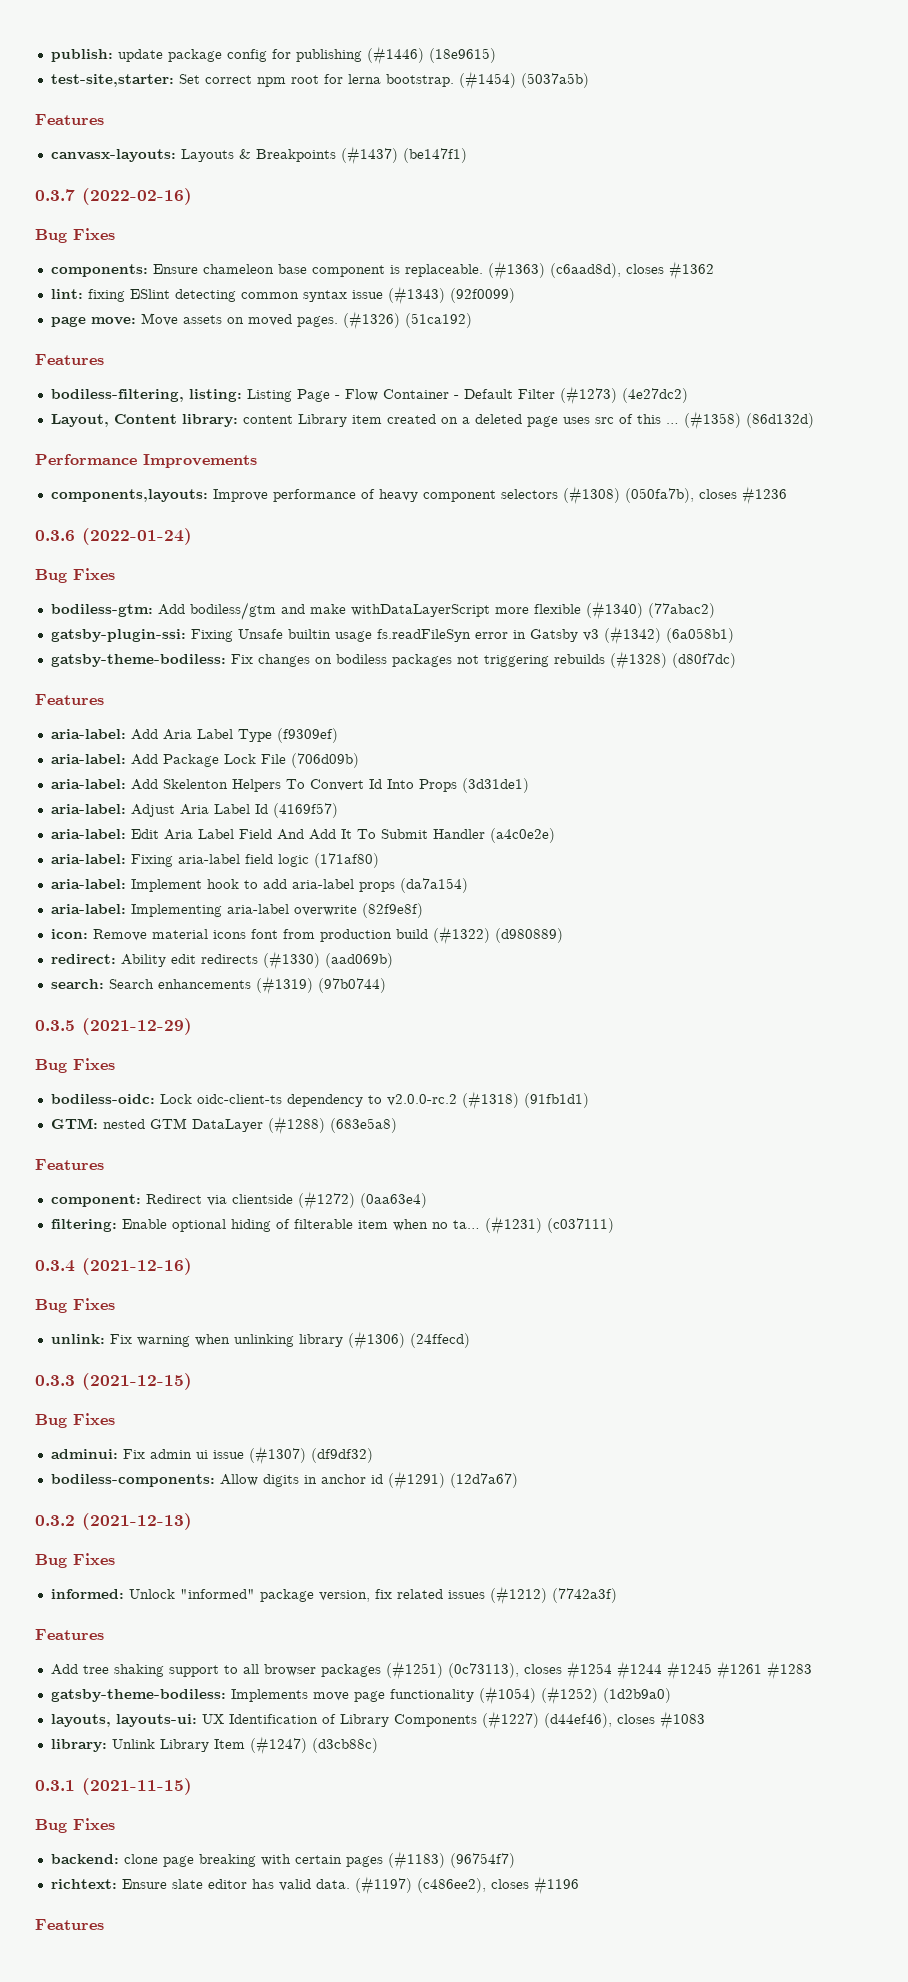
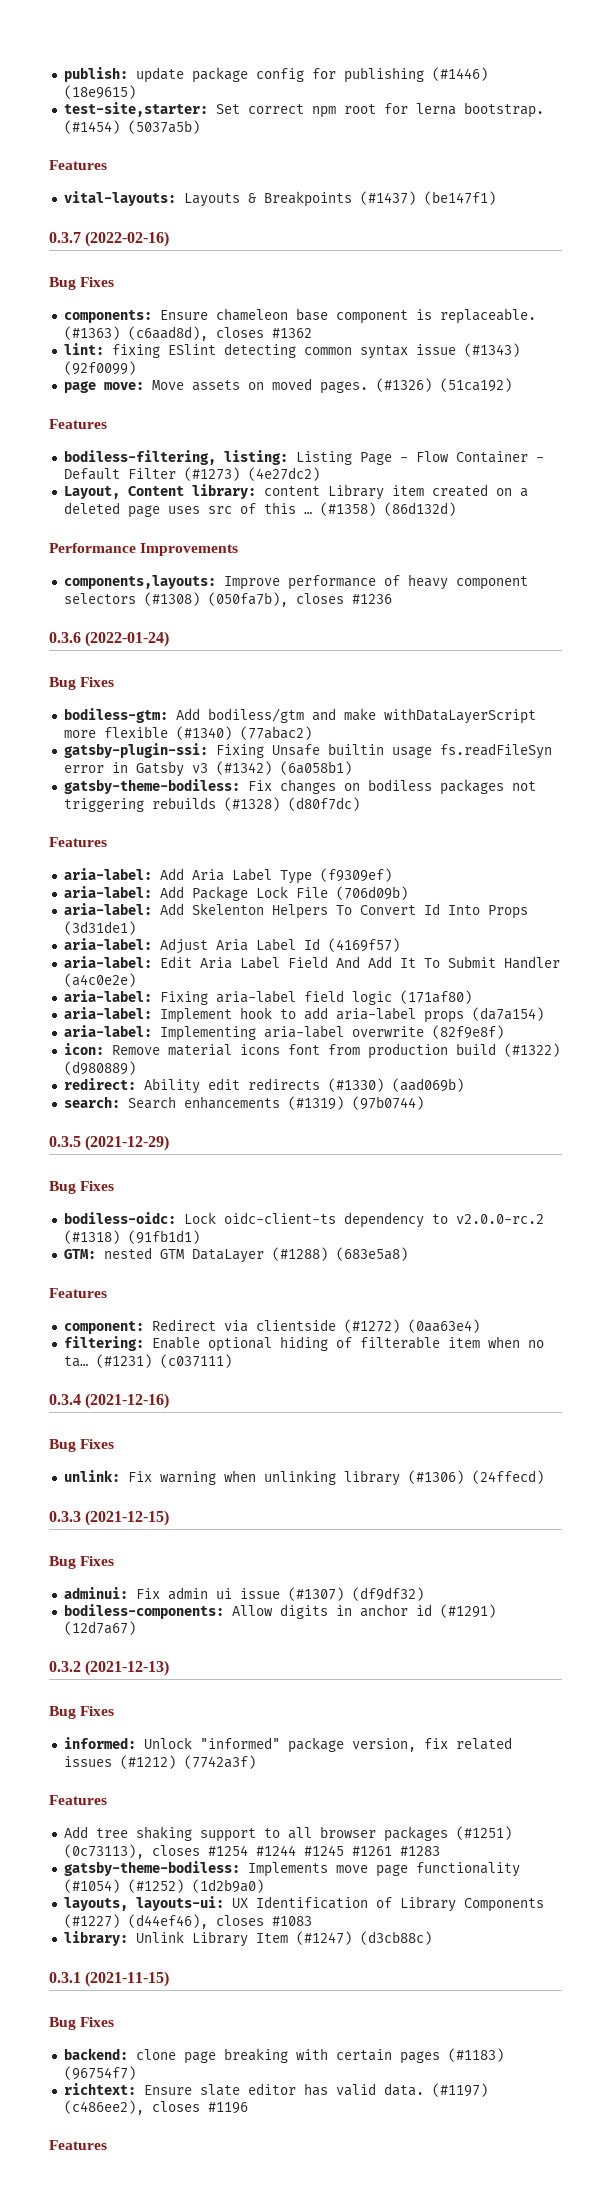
- canvasx-layouts: Layouts & Breakpoints (#1437) (be147f1)
+ vital-layouts: Layouts & Breakpoints (#1437) (be147f1)

